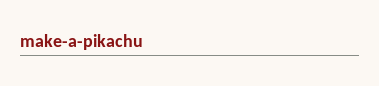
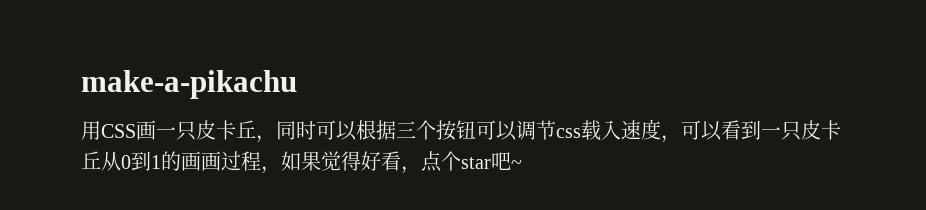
+ 用CSS画一只皮卡丘，同时可以根据三个按钮可以调节css载入速度，可以看到一只皮卡丘从0到1的画画过程，如果觉得好看，点个star吧~

